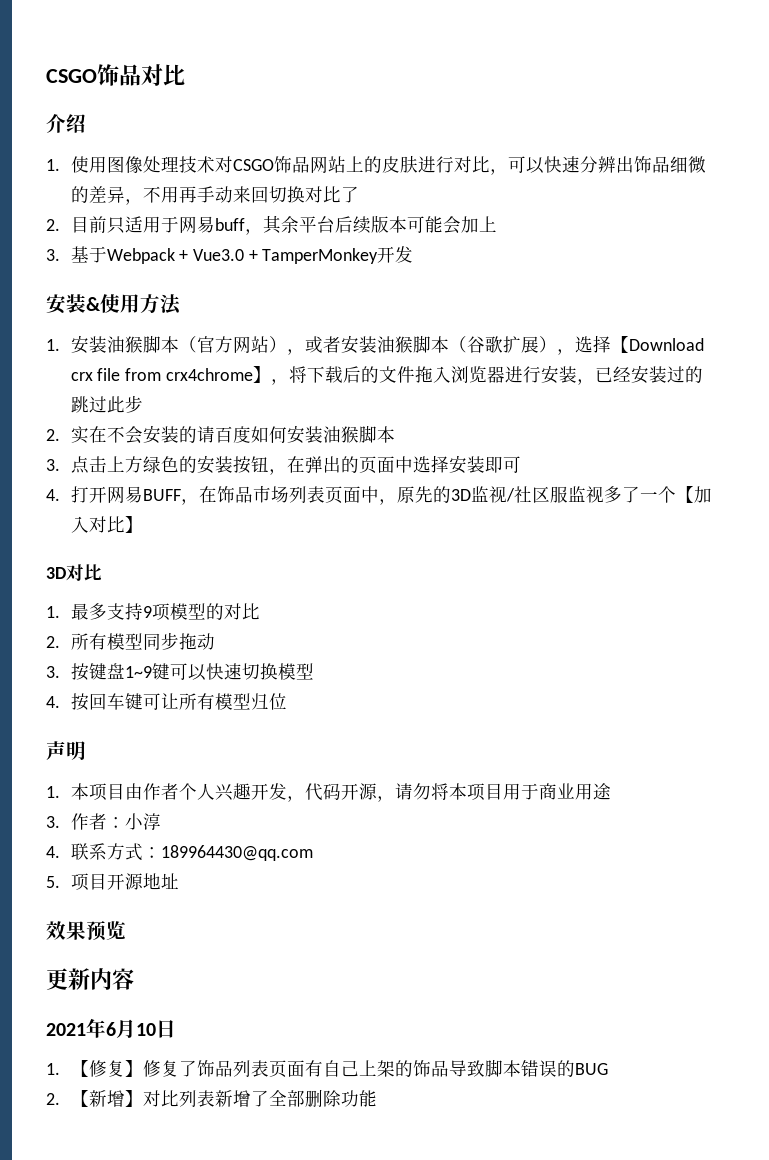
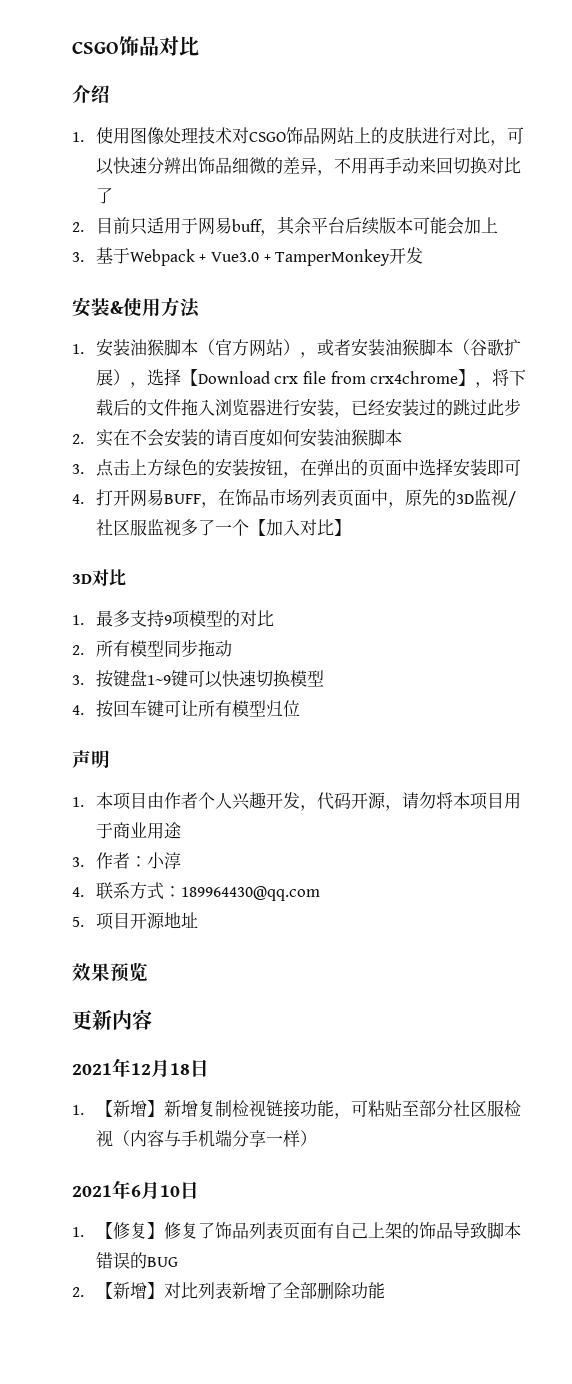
+ 2021年12月18日
+ 1.【新增】新增复制检视链接功能，可粘贴至部分社区服检视（内容与手机端分享一样）

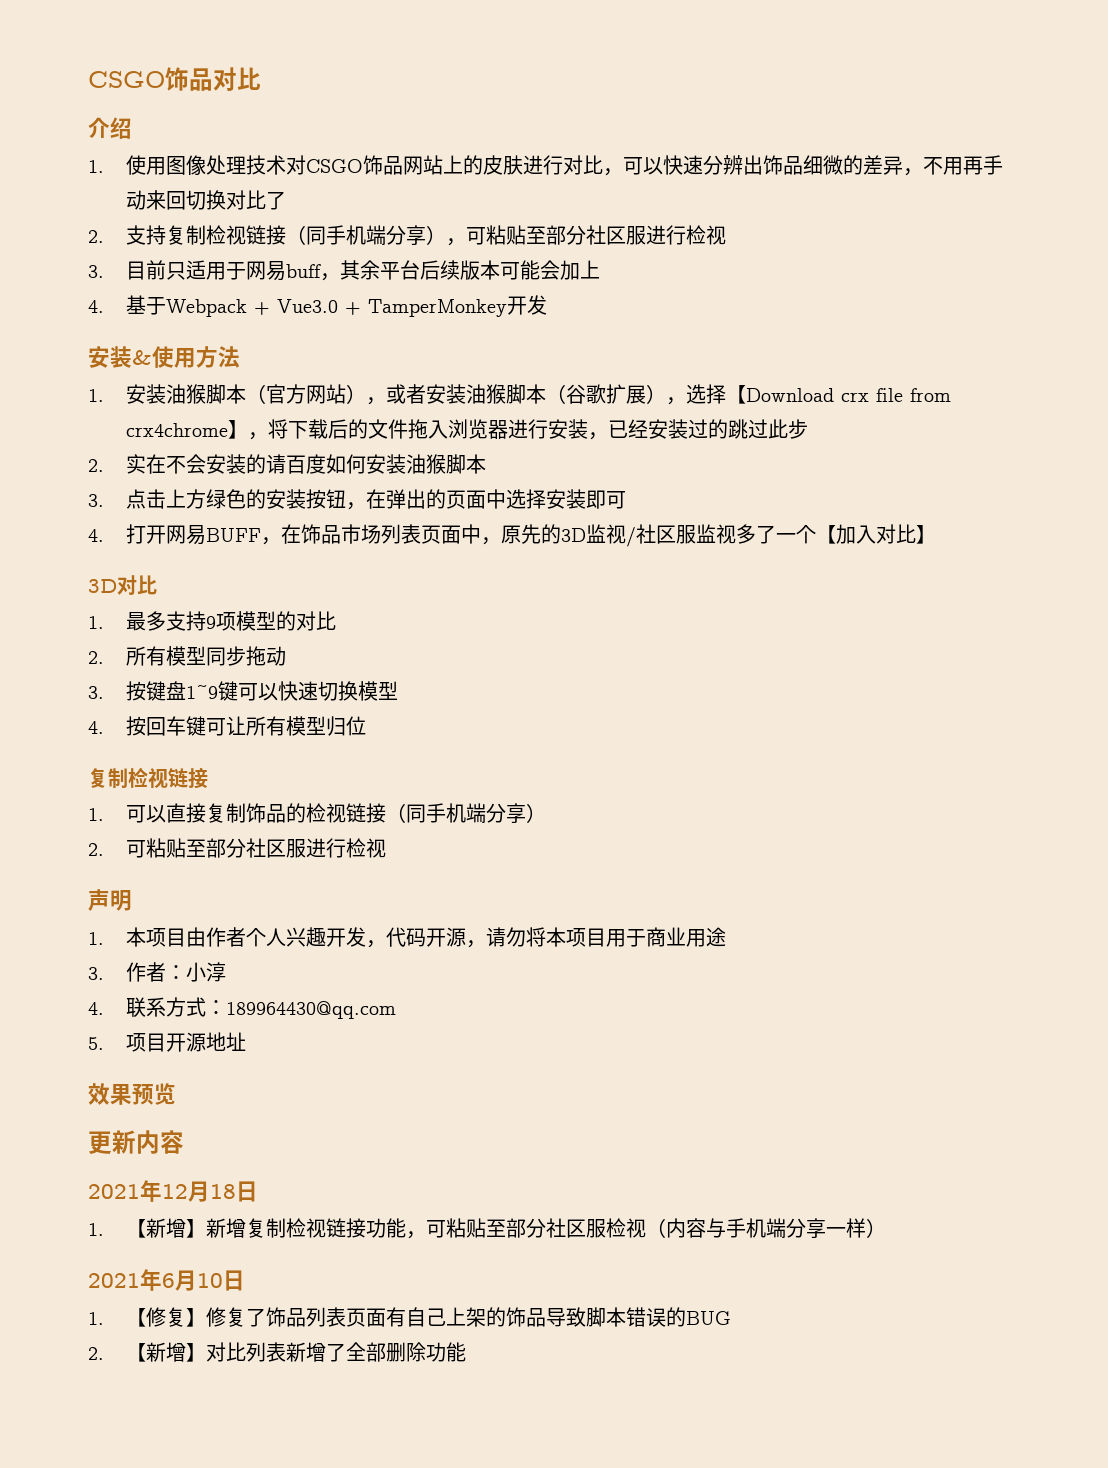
- 2.目前只适用于网易buff，其余平台后续版本可能会加上
+ 2.支持复制检视链接（同手机端分享），可粘贴至部分社区服进行检视
+ 3.目前只适用于网易buff，其余平台后续版本可能会加上
- 3.基于Webpack + Vue3.0 + TamperMonkey开发
+ 4.基于Webpack + Vue3.0 + TamperMonkey开发
  4.按回车键可让所有模型归位
+ 复制检视链接
+ 1.可以直接复制饰品的检视链接（同手机端分享）
+ 2.可粘贴至部分社区服进行检视

